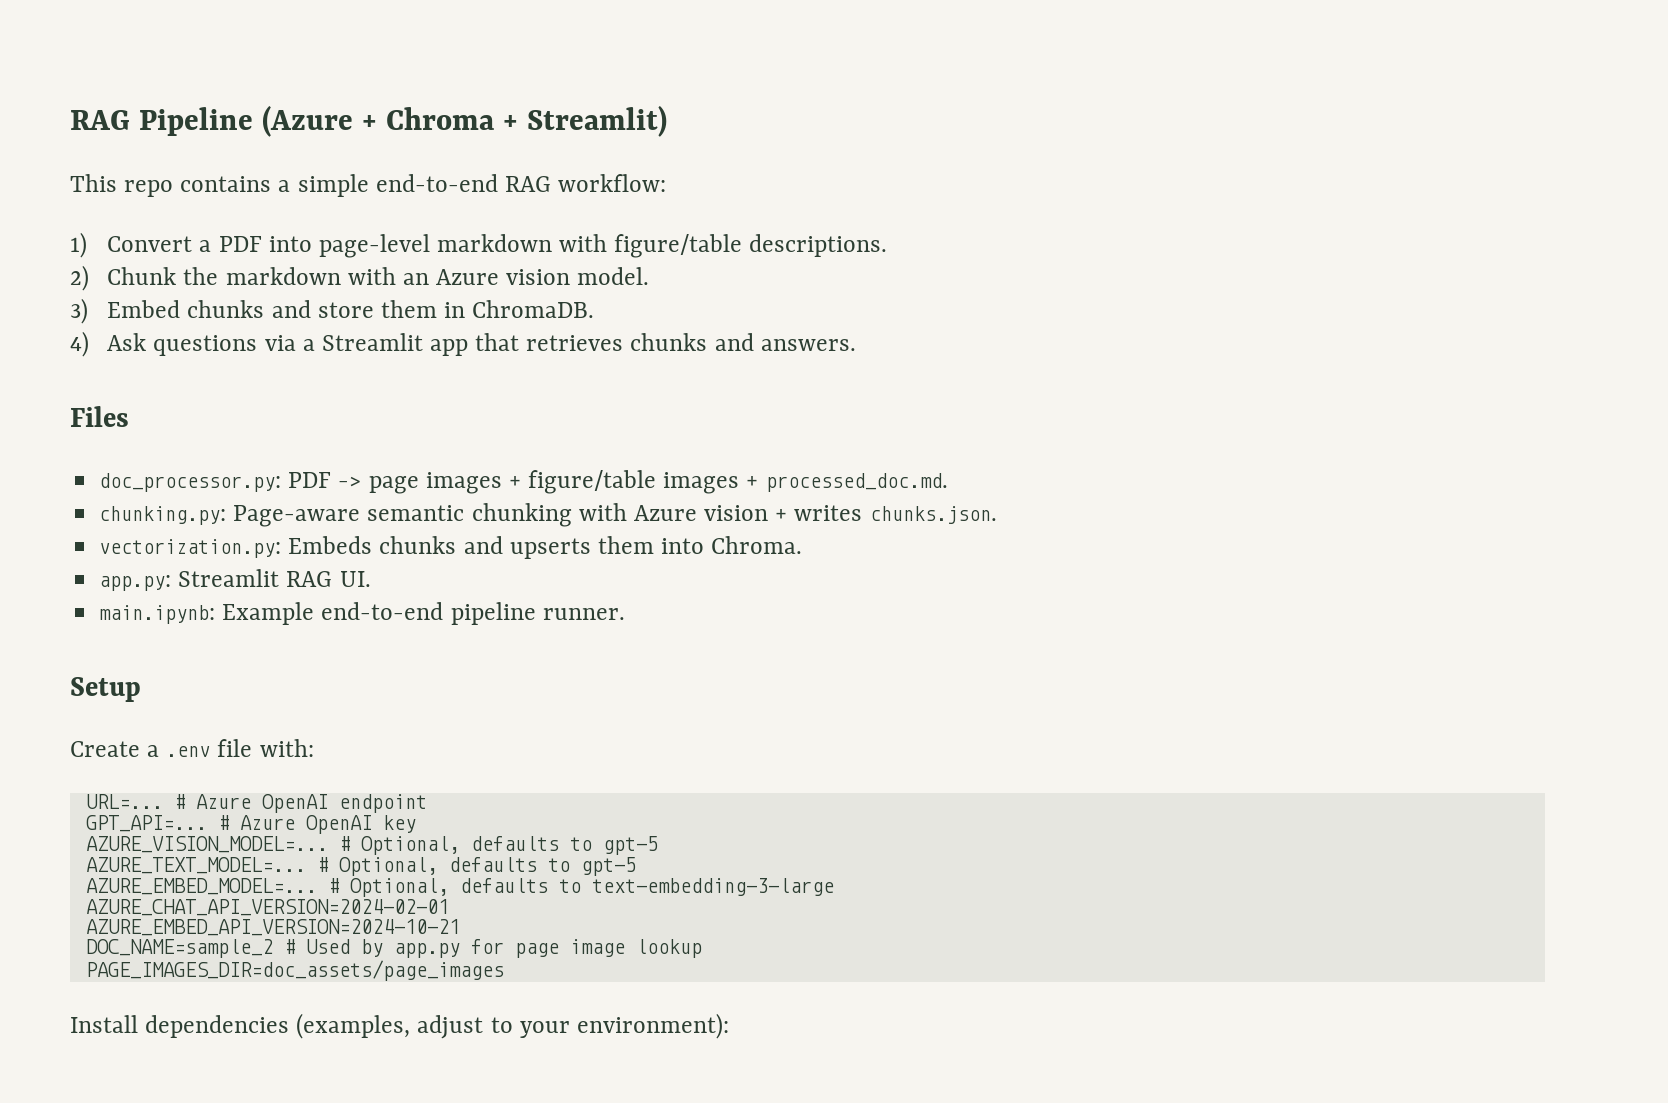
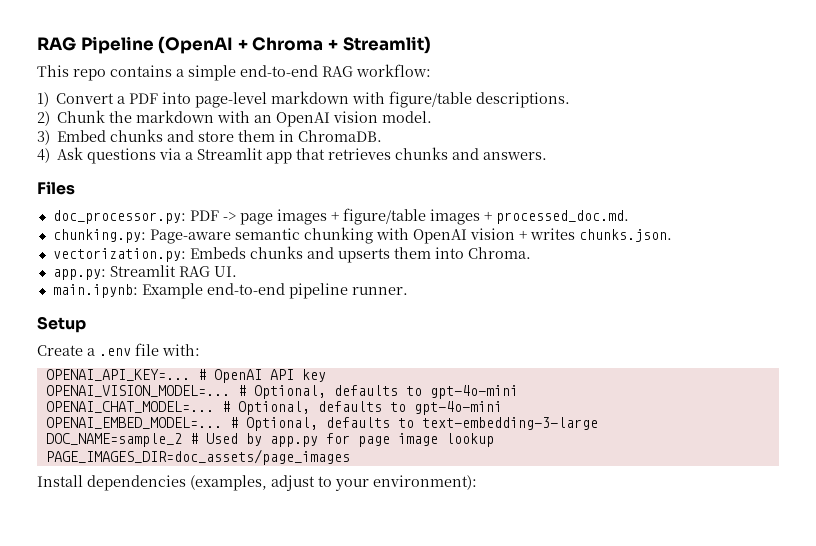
- RAG Pipeline (Azure + Chroma + Streamlit)
+ RAG Pipeline (OpenAI + Chroma + Streamlit)
- 2) Chunk the markdown with an Azure vision model.
+ 2) Chunk the markdown with an OpenAI vision model.
- chunking.py: Page-aware semantic chunking with Azure vision + writes chunks.json.
+ chunking.py: Page-aware semantic chunking with OpenAI vision + writes chunks.json.
- URL=... # Azure OpenAI endpoint
- GPT_API=... # Azure OpenAI key
+ OPENAI_API_KEY=... # OpenAI API key
- AZURE_VISION_MODEL=... # Optional, defaults to gpt-5
- AZURE_TEXT_MODEL=... # Optional, defaults to gpt-5
- AZURE_EMBED_MODEL=...
+ OPENAI_VISION_MODEL=... # Optional, defaults to gpt-4o-mini
+ OPENAI_CHAT_MODEL=... # Optional, defaults to gpt-4o-mini
+ OPENAI_EMBED_MODEL=...
- AZURE_CHAT_API_VERSION=2024-02-01
- AZURE_EMBED_API_VERSION=2024-10-21

